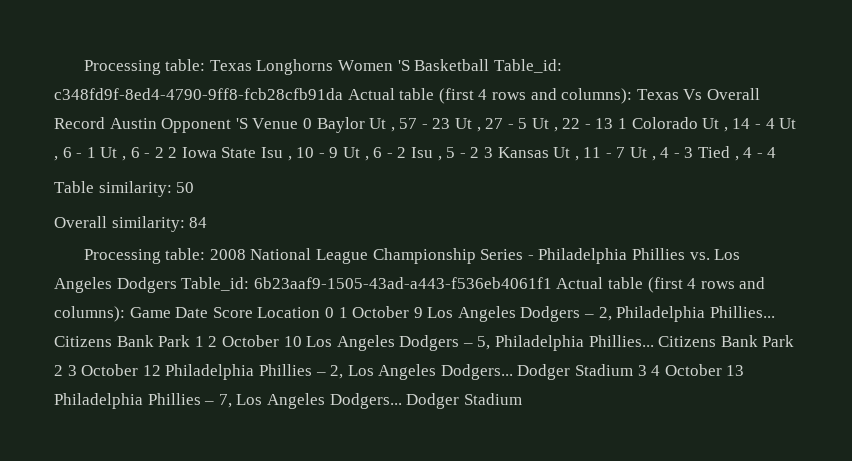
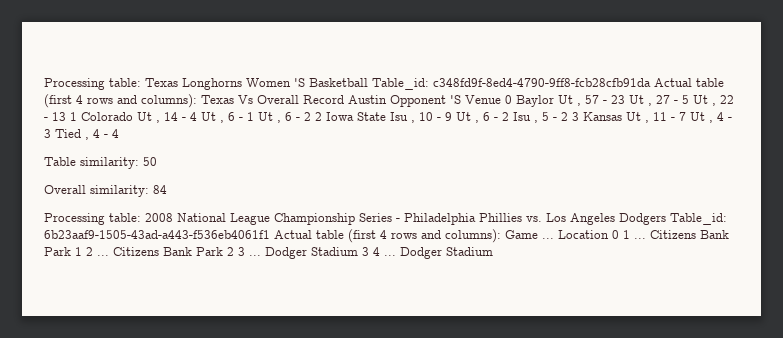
- Processing table: 2008 National League Championship Series - Philadelphia Phillies vs. Los Angeles Dodgers Table_id: 6b23aaf9-1505-43ad-a443-f536eb4061f1 Actual table (first 4 rows and columns): Game Date Score Location 0 1 October 9 Los Angeles Dodgers – 2, Philadelphia Phillies...
+ Processing table: 2008 National League Championship Series - Philadelphia Phillies vs. Los Angeles Dodgers Table_id: 6b23aaf9-1505-43ad-a443-f536eb4061f1 Actual table (first 4 rows and columns): Game ... Location 0 1 ...
- Citizens Bank Park 1 2 October 10 Los Angeles Dodgers – 5, Philadelphia Phillies...
+ Citizens Bank Park 1 2 ...
- Citizens Bank Park 2 3 October 12 Philadelphia Phillies – 2, Los Angeles Dodgers... Dodger Stadium 3 4 October 13 Philadelphia Phillies – 7, Los Angeles Dodgers...
+ Citizens Bank Park 2 3 ... Dodger Stadium 3 4 ...

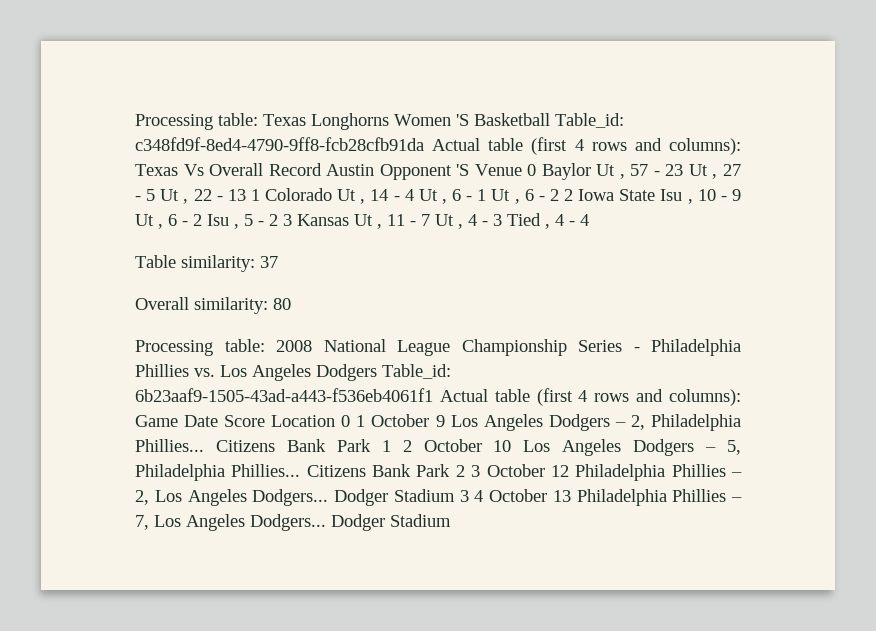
- Table similarity: 50
+ Table similarity: 37
- Overall similarity: 84
+ Overall similarity: 80
- Processing table: 2008 National League Championship Series - Philadelphia Phillies vs. Los Angeles Dodgers Table_id: 6b23aaf9-1505-43ad-a443-f536eb4061f1 Actual table (first 4 rows and columns): Game ... Location 0 1 ...
+ Processing table: 2008 National League Championship Series - Philadelphia Phillies vs. Los Angeles Dodgers Table_id: 6b23aaf9-1505-43ad-a443-f536eb4061f1 Actual table (first 4 rows and columns): Game Date Score Location 0 1 October 9 Los Angeles Dodgers – 2, Philadelphia Phillies...
- Citizens Bank Park 1 2 ...
+ Citizens Bank Park 1 2 October 10 Los Angeles Dodgers – 5, Philadelphia Phillies...
- Citizens Bank Park 2 3 ... Dodger Stadium 3 4 ...
+ Citizens Bank Park 2 3 October 12 Philadelphia Phillies – 2, Los Angeles Dodgers... Dodger Stadium 3 4 October 13 Philadelphia Phillies – 7, Los Angeles Dodgers...

